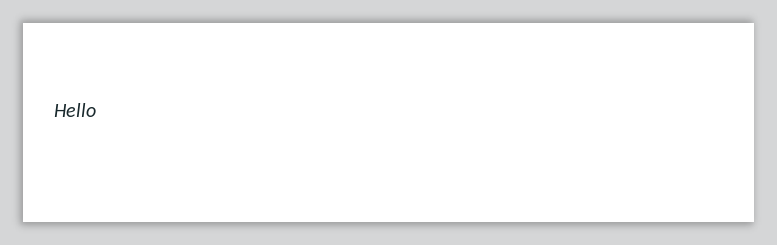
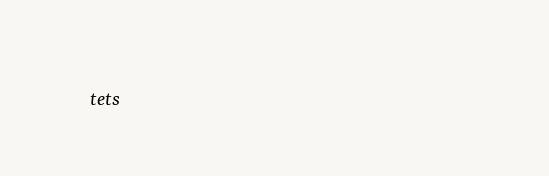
- Hello
+ tets

